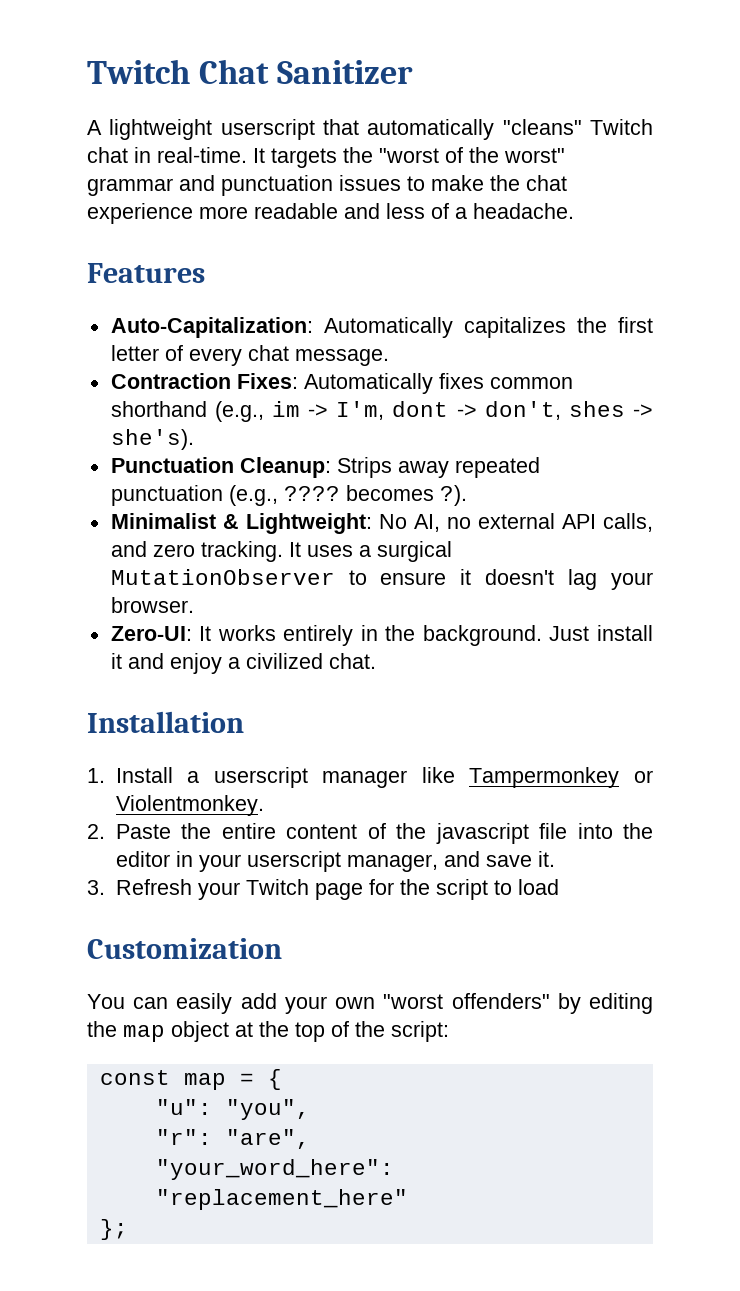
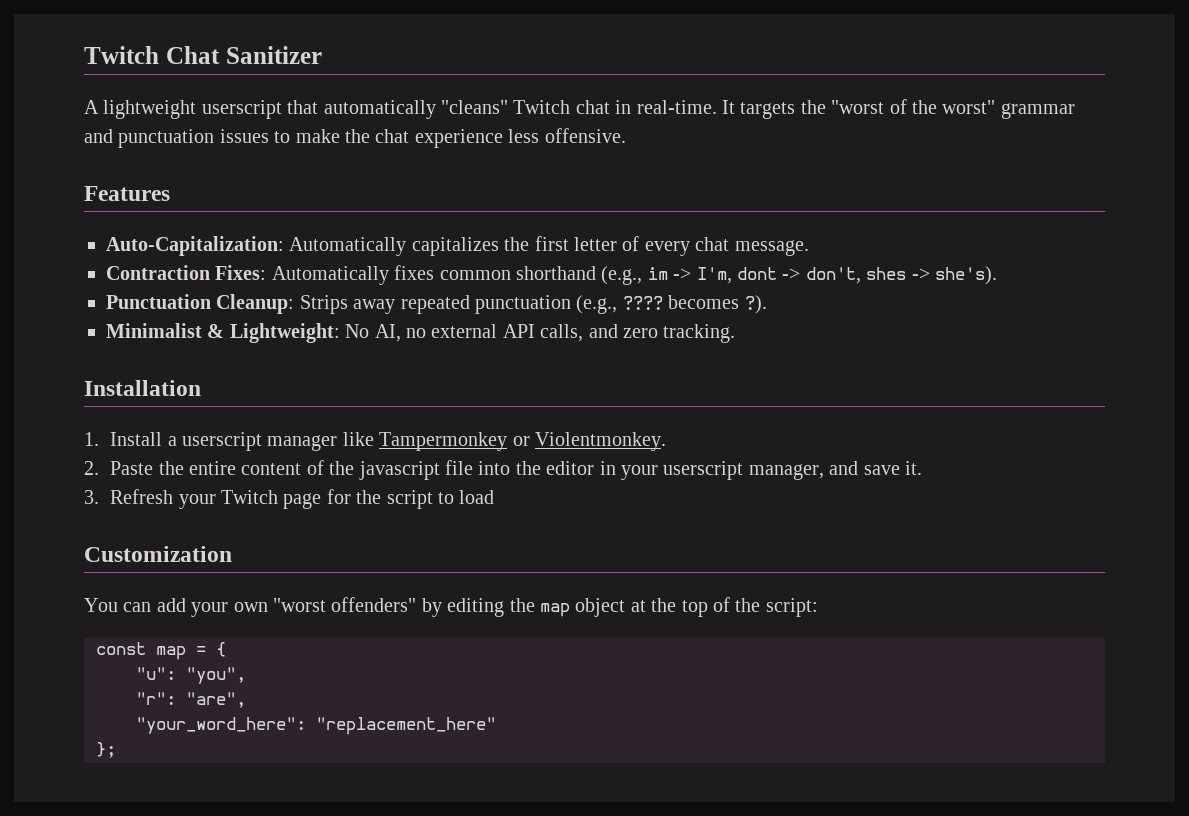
- It targets the "worst of the worst" grammar and punctuation issues to make the chat experience more readable and less of a headache.
+ It targets the "worst of the worst" grammar and punctuation issues to make the chat experience less offensive.
- It uses a surgical MutationObserver to ensure it doesn't lag your browser.
- Zero-UI: It works entirely in the background. Just install it and enjoy a civilized chat.
- You can easily add your own "worst offenders" by editing the map object at the top of the script:
+ You can add your own "worst offenders" by editing the map object at the top of the script:

